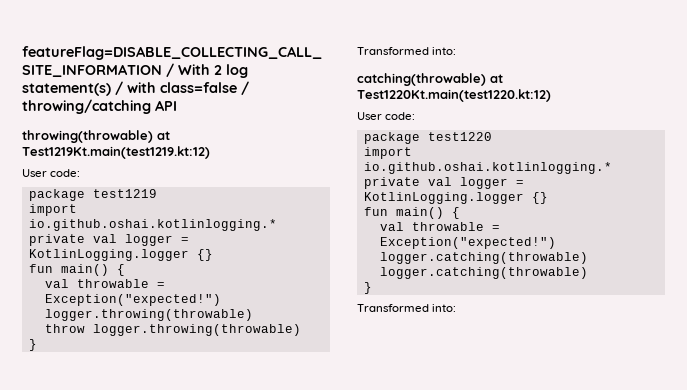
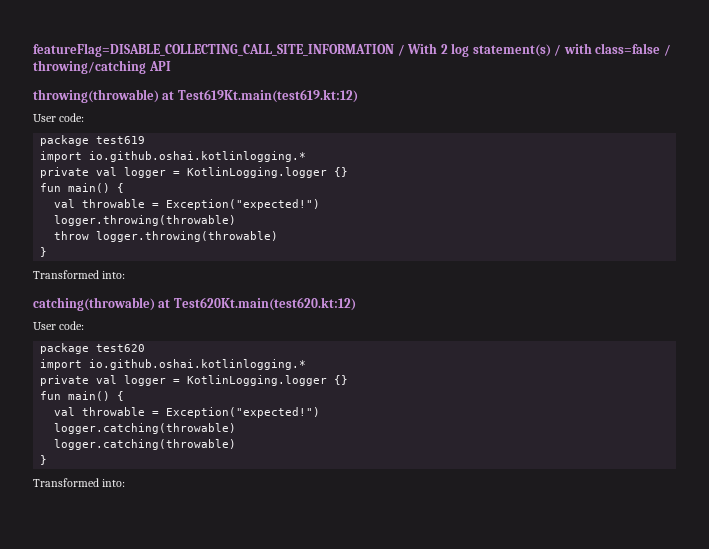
- throwing(throwable) at Test1219Kt.main(test1219.kt:12)
+ throwing(throwable) at Test619Kt.main(test619.kt:12)
  User code:
- package test1219
+ package test619
- catching(throwable) at Test1220Kt.main(test1220.kt:12)
+ catching(throwable) at Test620Kt.main(test620.kt:12)
  User code:
- package test1220
+ package test620

